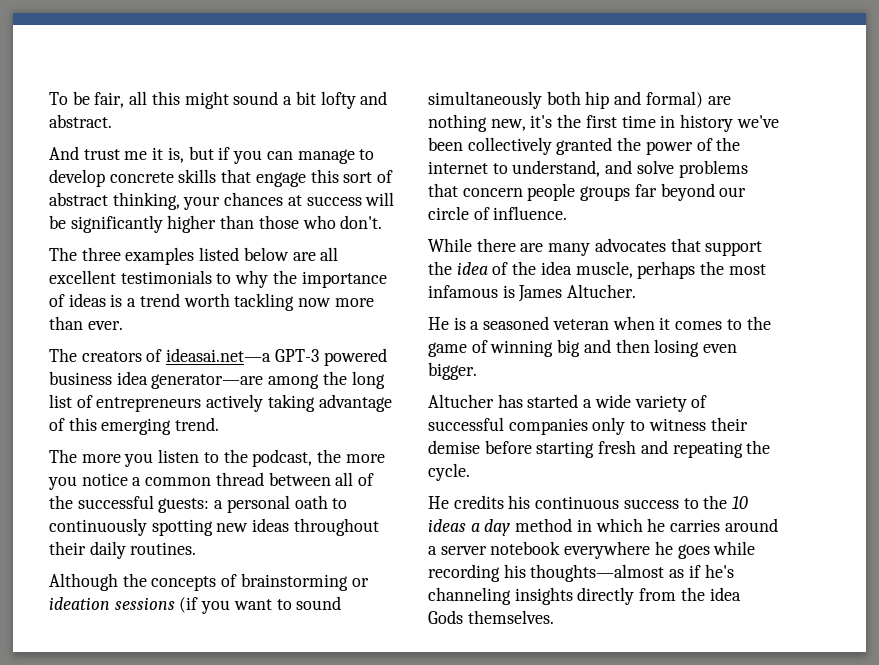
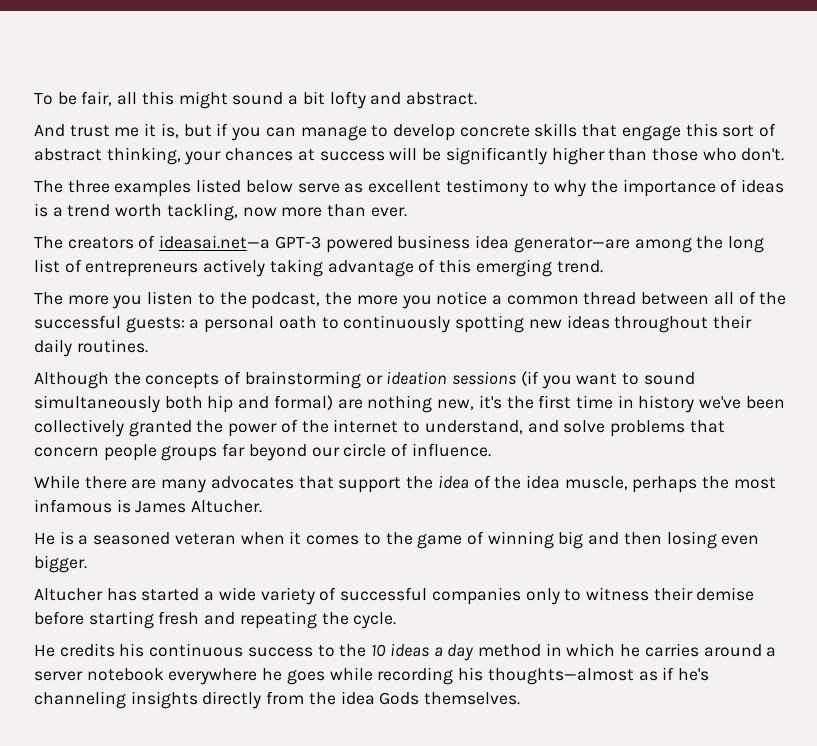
- The three examples listed below are all excellent testimonials to why the importance of ideas is a trend worth tackling now more than ever.
+ The three examples listed below serve as excellent testimony to why the importance of ideas is a trend worth tackling, now more than ever.

